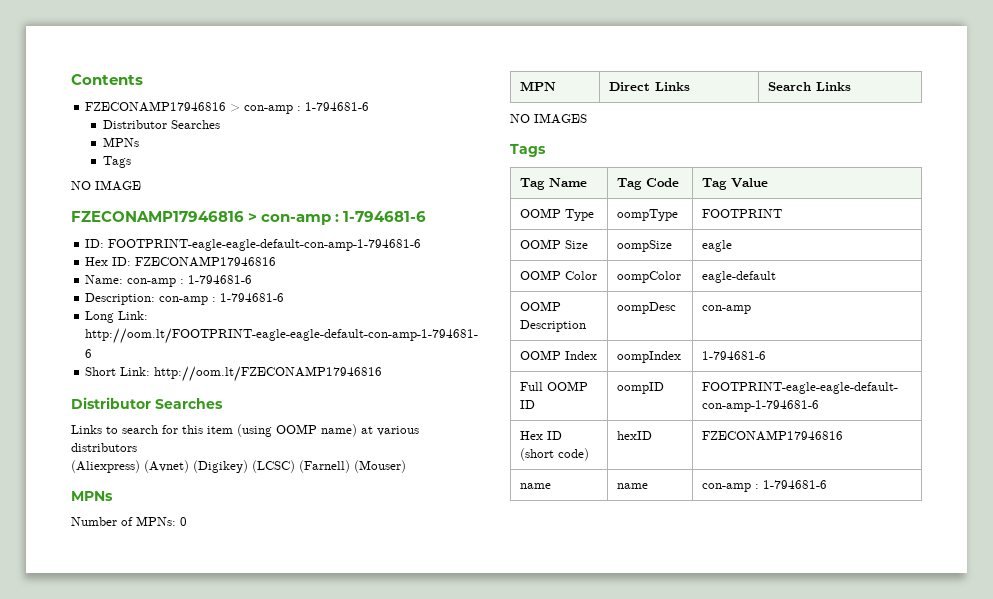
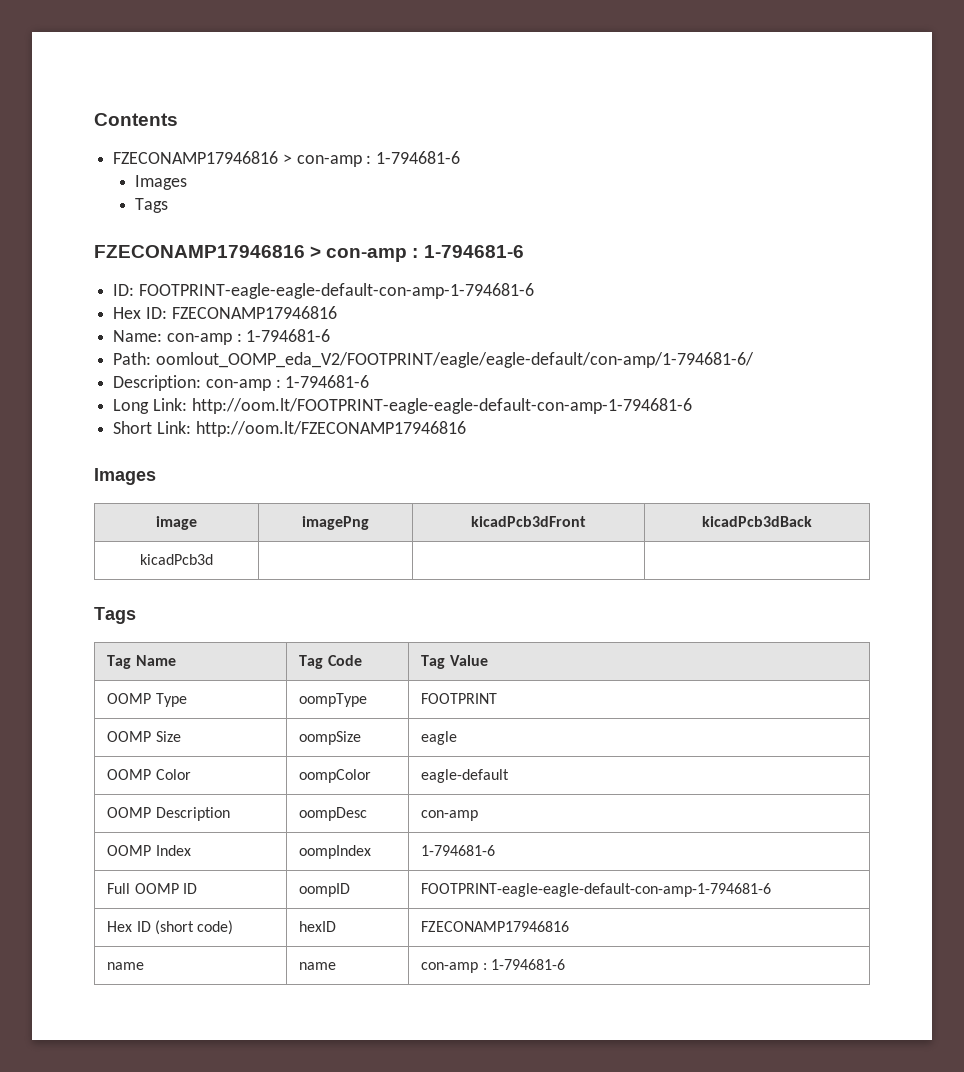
  Contents
  FZECONAMP17946816 > con-amp : 1-794681-6
- Distributor Searches
- MPNs
+ Images
  Tags
- NO IMAGE
+ Path: oomlout_OOMP_eda_V2/FOOTPRINT/eagle/eagle-default/con-amp/1-794681-6/
  Short Link: http://oom.lt/FZECONAMP17946816
- Distributor Searches
- Links to search for this item (using OOMP name) at various distributors
- (Aliexpress) (Avnet) (Digikey) (LCSC) (Farnell) (Mouser)
- MPNs
- Number of MPNs: 0
- MPN | Direct Links | Search Links
- NO IMAGES
+ Images
+ image | imagePng | kicadPcb3dFront | kicadPcb3dBack
+ kicadPcb3d | | |

